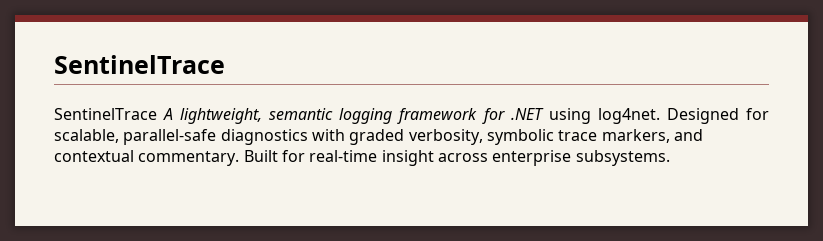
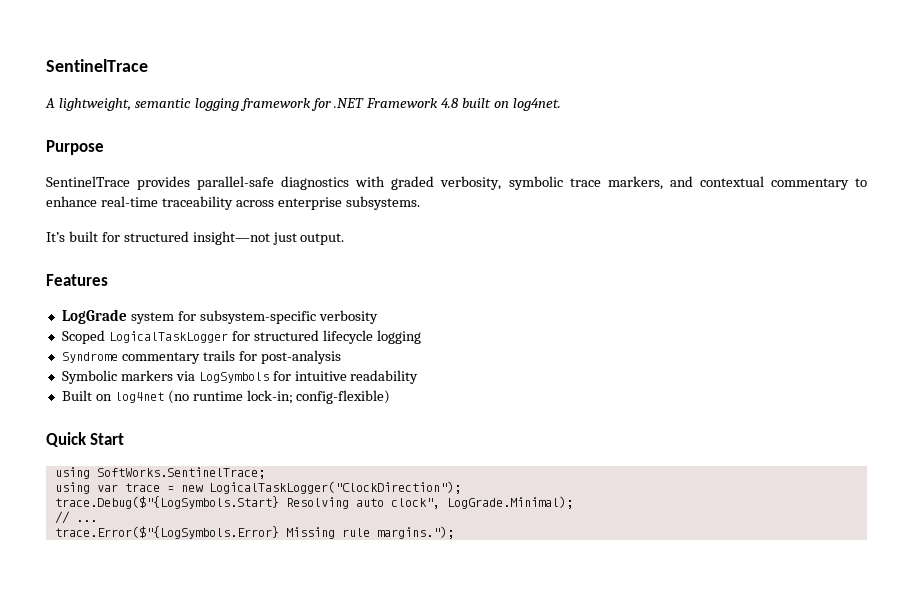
- SentinelTrace A lightweight, semantic logging framework for .NET using log4net. Designed for scalable, parallel-safe diagnostics with graded verbosity, symbolic trace markers, and contextual commentary. Built for real-time insight across enterprise subsystems.
+ A lightweight, semantic logging framework for .NET Framework 4.8 built on log4net.
+ Purpose
+ SentinelTrace provides parallel-safe diagnostics with graded verbosity, symbolic trace markers, and contextual commentary to enhance real-time traceability across enterprise subsystems.
+ It’s built for structured insight—not just output.
+ Features
+ LogGrade system for subsystem-specific verbosity
+ Scoped LogicalTaskLogger for structured lifecycle logging
+ Syndrome commentary trails for post-analysis
+ Symbolic markers via LogSymbols for intuitive readability
+ Built on log4net (no runtime lock-in; config-flexible)
+ Quick Start
+ using SoftWorks.SentinelTrace;
+ using var trace = new LogicalTaskLogger("ClockDirection");
+ trace.Debug($"{LogSymbols.Start} Resolving auto clock", LogGrade.Minimal);
+ // ...
+ trace.Error($"{LogSymbols.Error} Missing rule margins.");

